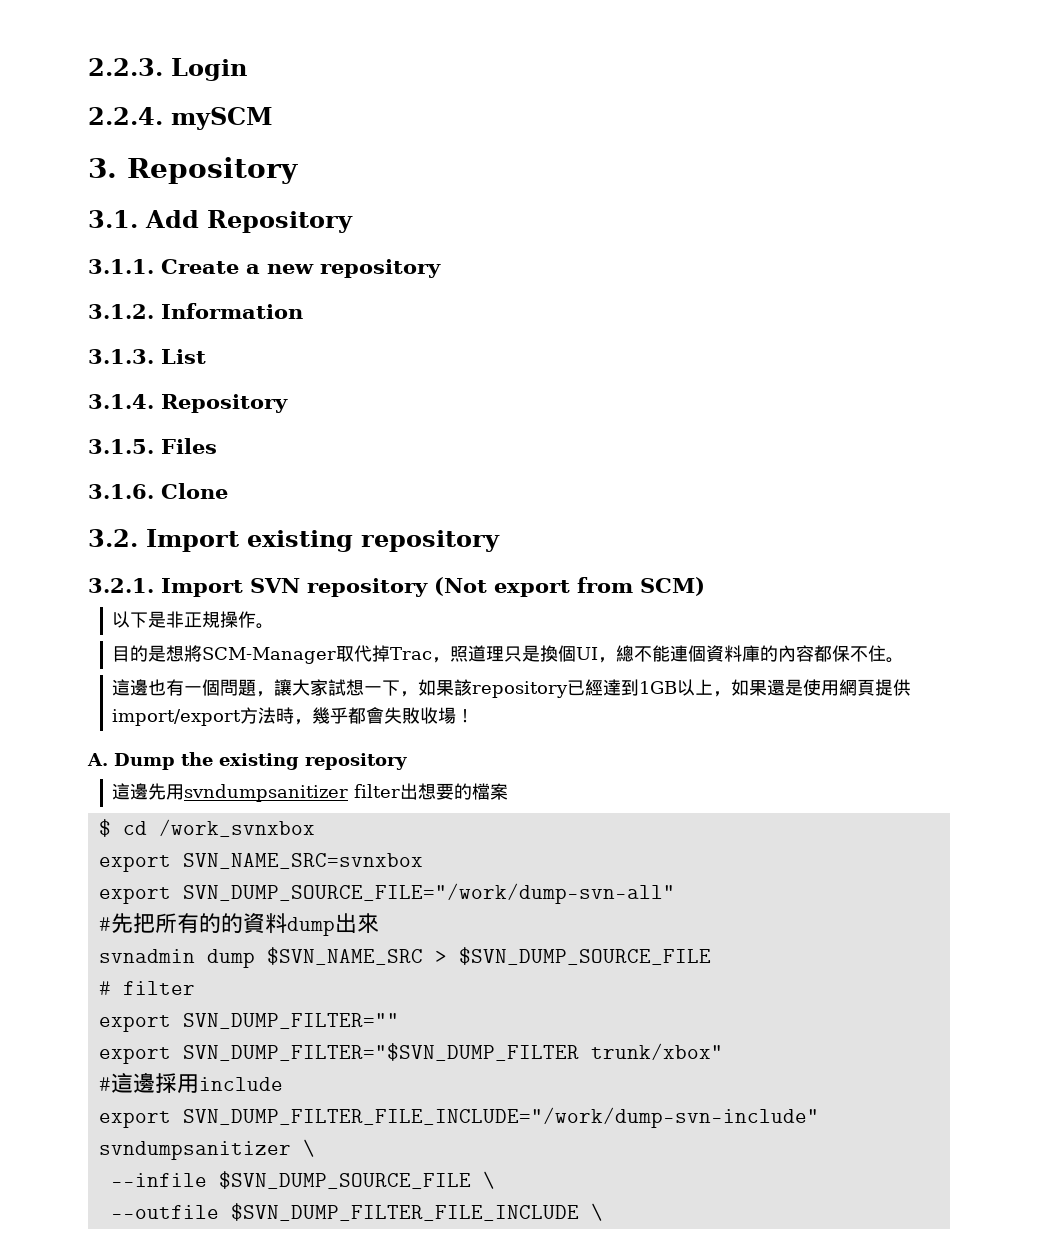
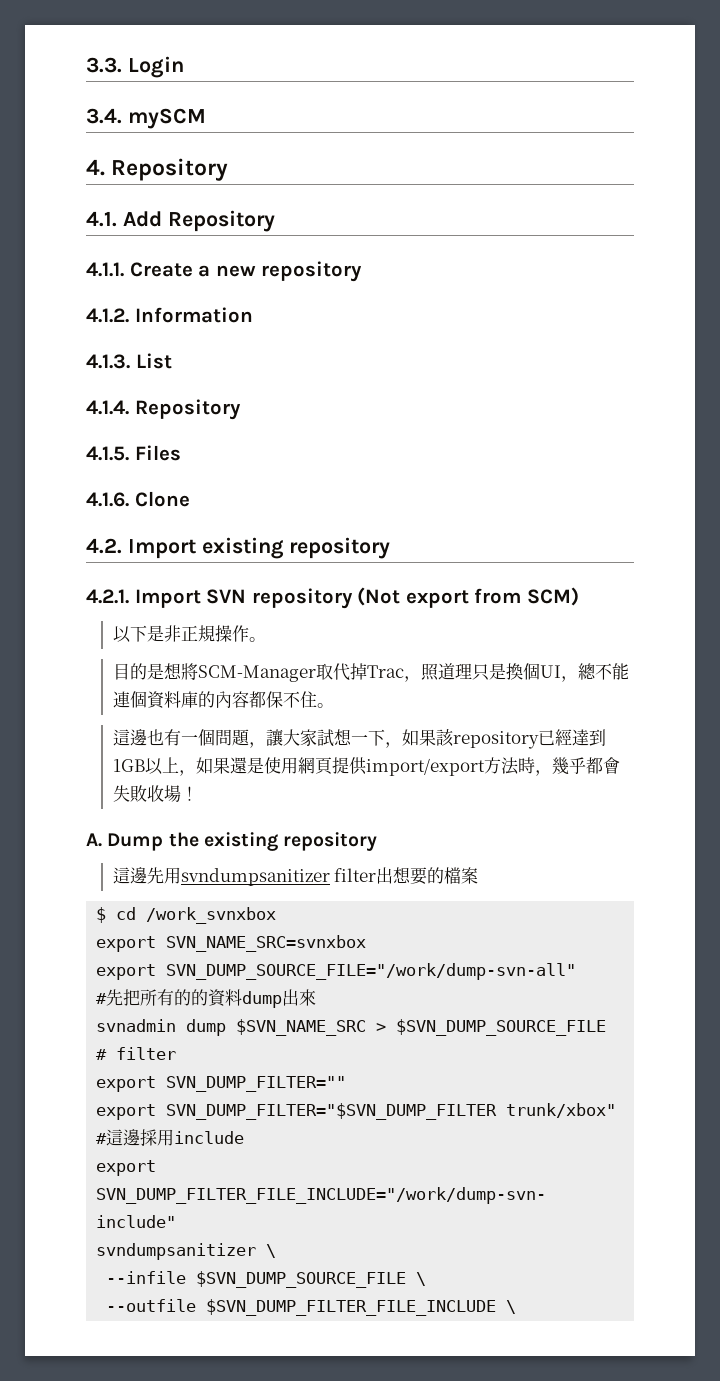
- 2.2.3. Login
+ 3.3. Login
- 2.2.4. mySCM
+ 3.4. mySCM
- 3. Repository
- 3.1. Add Repository
+ 4. Repository
+ 4.1. Add Repository
- 3.1.1. Create a new repository
+ 4.1.1. Create a new repository
- 3.1.2. Information
+ 4.1.2. Information
- 3.1.3. List
+ 4.1.3. List
- 3.1.4. Repository
- 3.1.5. Files
+ 4.1.4. Repository
+ 4.1.5. Files
- 3.1.6. Clone
+ 4.1.6. Clone
- 3.2. Import existing repository
+ 4.2. Import existing repository
- 3.2.1. Import SVN repository (Not export from SCM)
+ 4.2.1. Import SVN repository (Not export from SCM)

